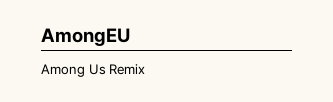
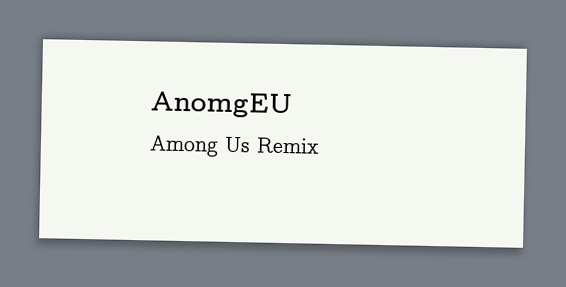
- AmongEU
+ AnomgEU

